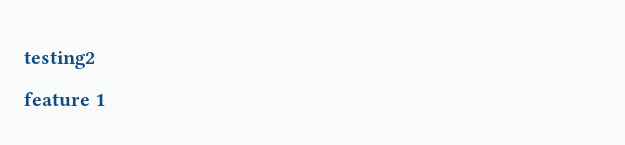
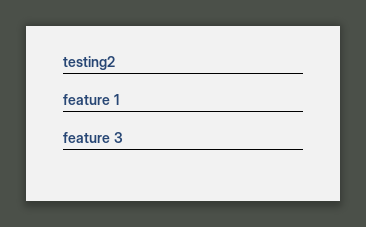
+ feature 3

